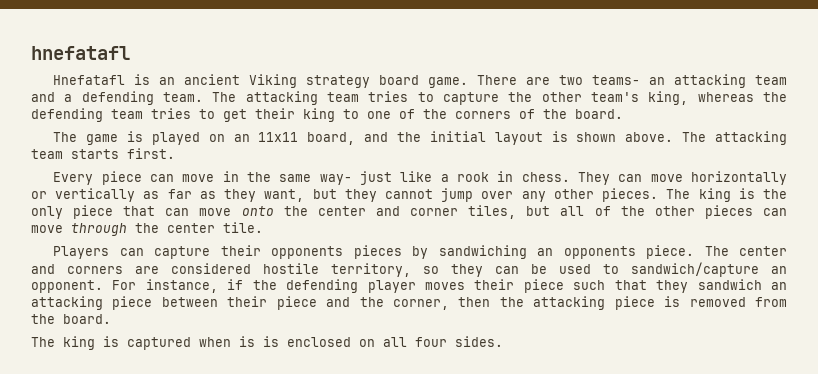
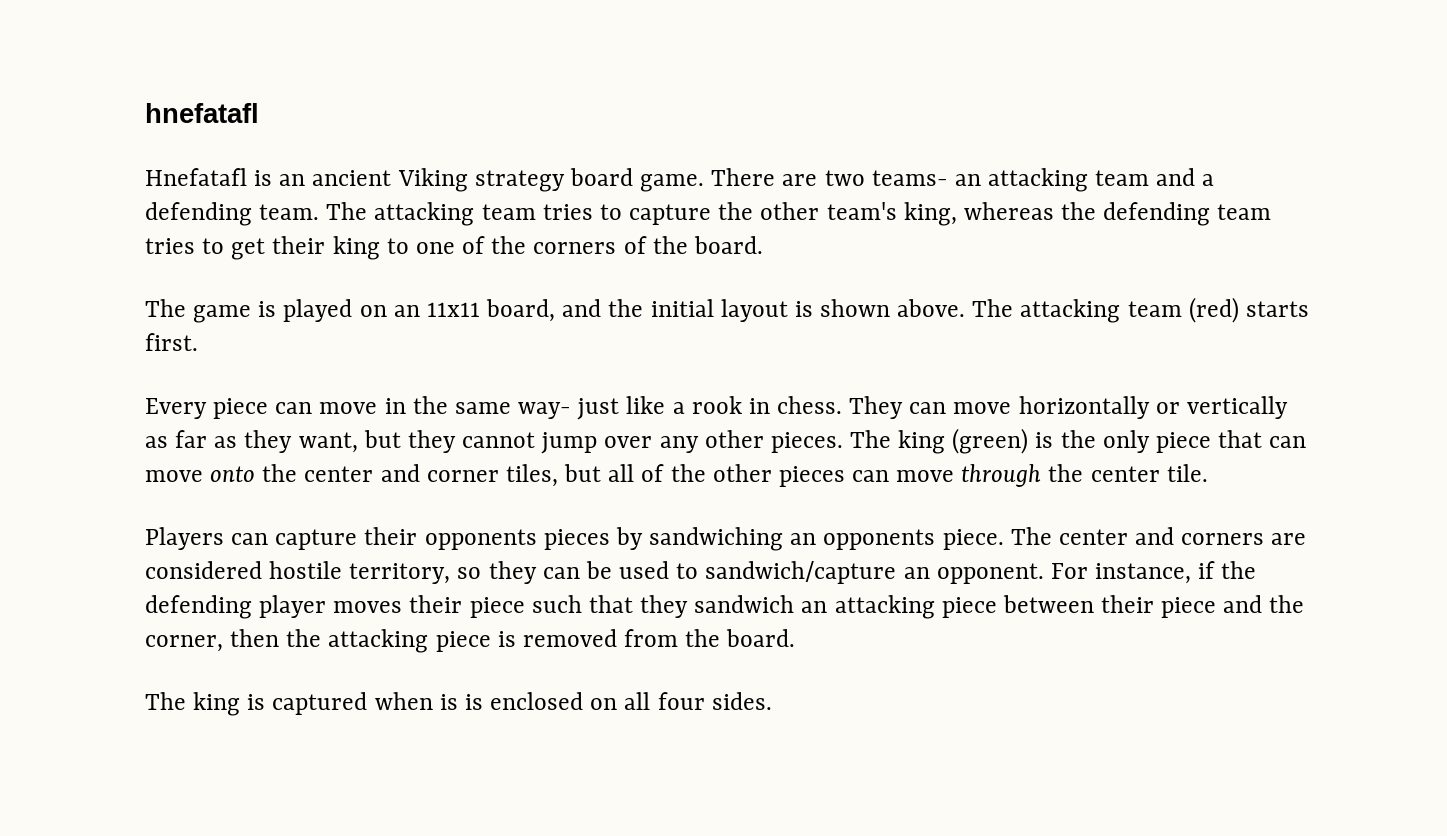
- The attacking team starts first.
+ The attacking team (red) starts first.
- The king is the only piece that can move onto the center and corner tiles, but all of the other pieces can move through the center tile.
+ The king (green) is the only piece that can move onto the center and corner tiles, but all of the other pieces can move through the center tile.

